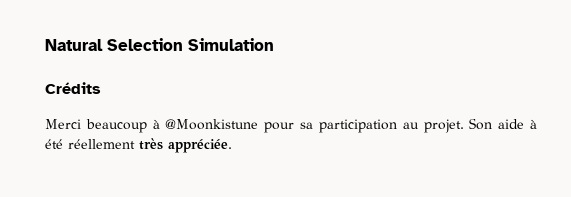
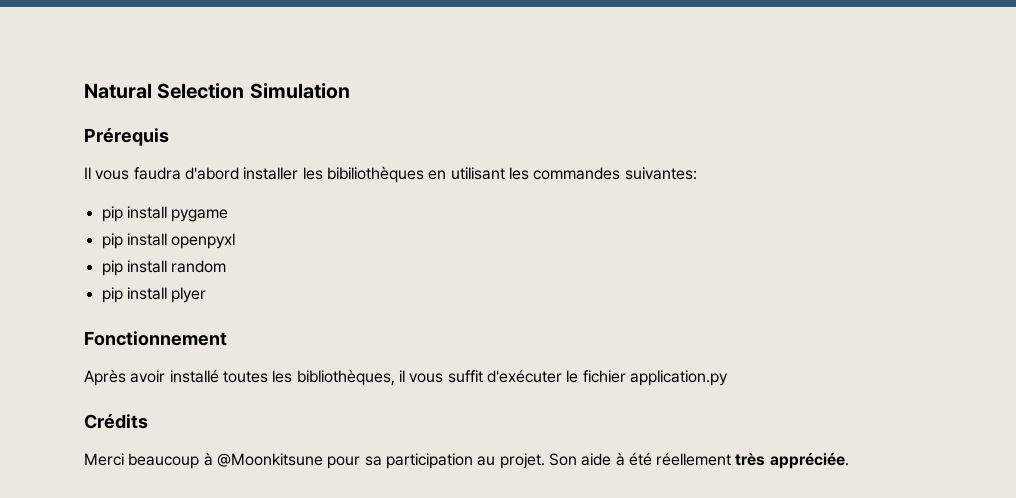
+ Prérequis
+ Il vous faudra d'abord installer les bibiliothèques en utilisant les commandes suivantes:
+ pip install pygame
+ pip install openpyxl
+ pip install random
+ pip install plyer
+ Fonctionnement
+ Après avoir installé toutes les bibliothèques, il vous suffit d'exécuter le fichier application.py
- Merci beaucoup à @Moonkistune pour sa participation au projet.
+ Merci beaucoup à @Moonkitsune pour sa participation au projet.

